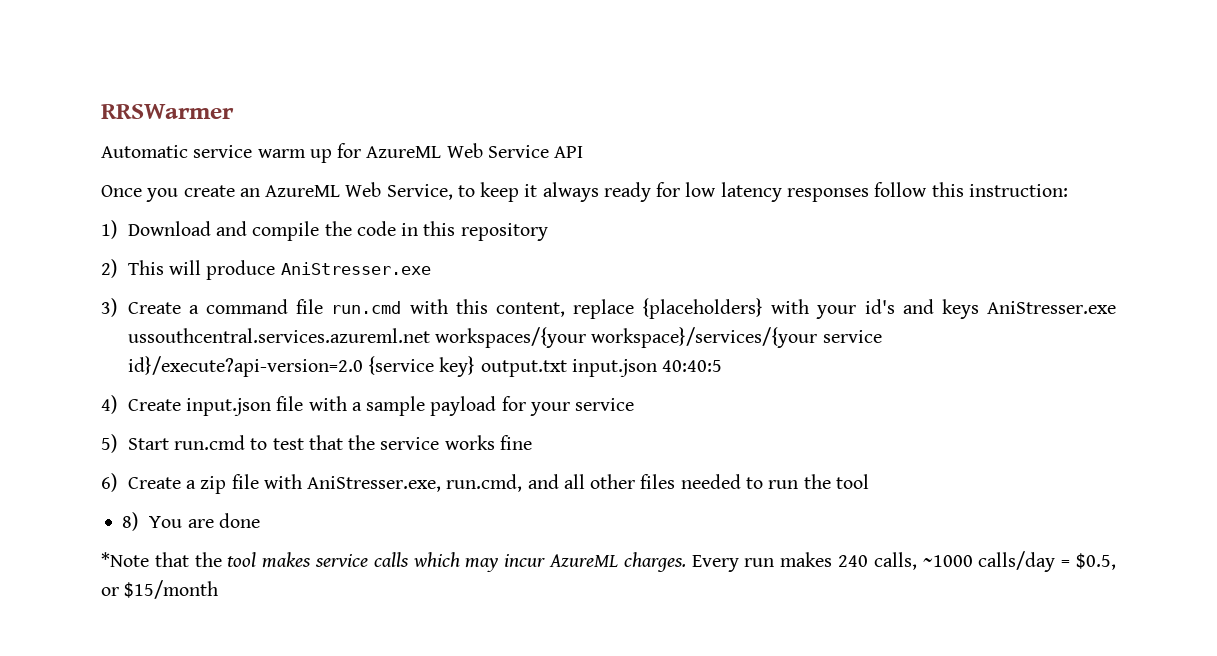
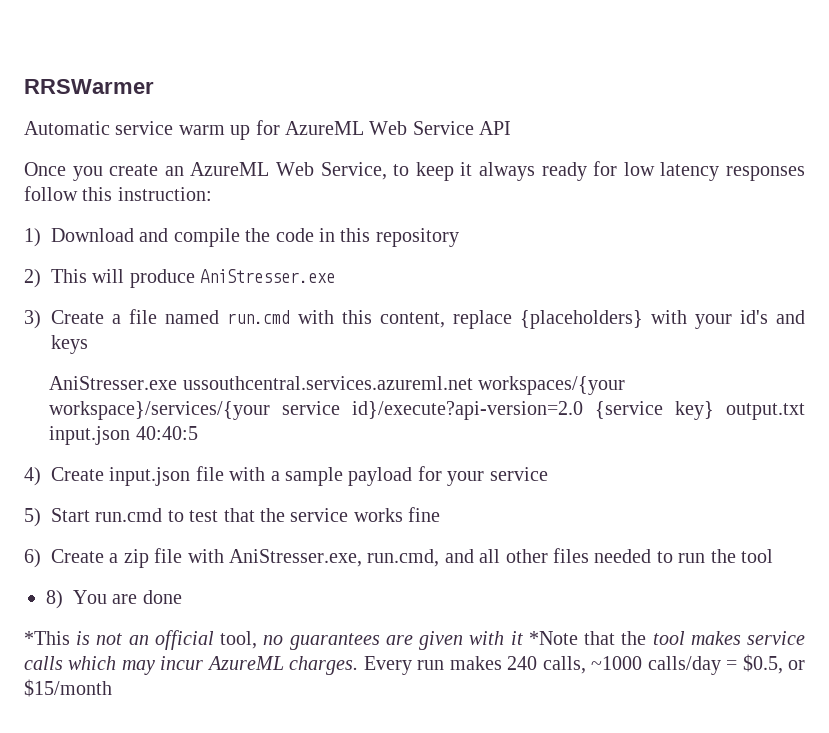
- 3) Create a command file run.cmd with this content, replace {placeholders} with your id's and keys AniStresser.exe ussouthcentral.services.azureml.net workspaces/{your workspace}/services/{your service id}/execute?api-version=2.0 {service key} output.txt input.json 40:40:5
+ 3) Create a file named run.cmd with this content, replace {placeholders} with your id's and keys
+ AniStresser.exe ussouthcentral.services.azureml.net workspaces/{your workspace}/services/{your service id}/execute?api-version=2.0 {service key} output.txt input.json 40:40:5
- *Note that the tool makes service calls which may incur AzureML charges.
+ *This is not an official tool, no guarantees are given with it *Note that the tool makes service calls which may incur AzureML charges.

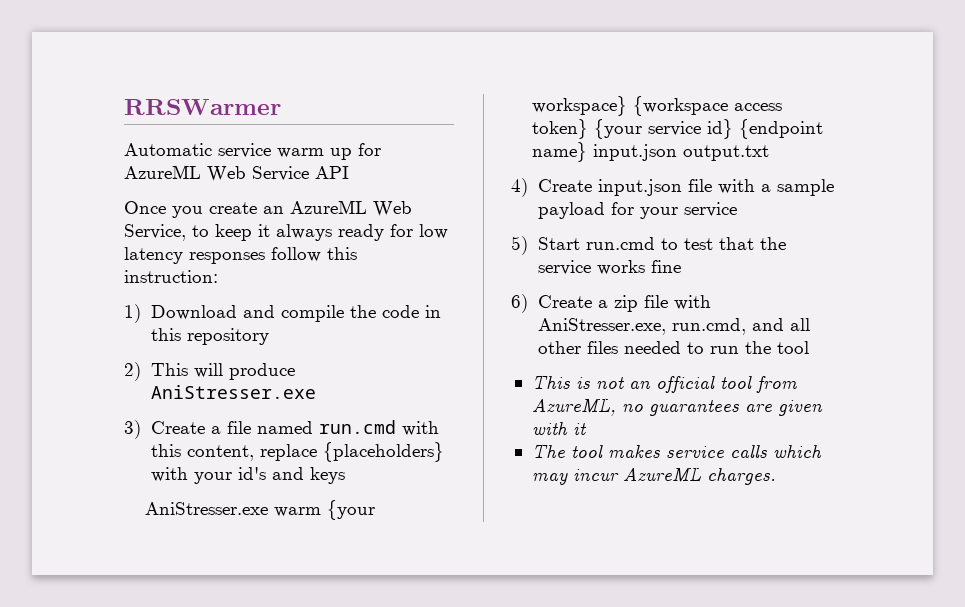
- AniStresser.exe ussouthcentral.services.azureml.net workspaces/{your workspace}/services/{your service id}/execute?api-version=2.0 {service key} output.txt input.json 40:40:5
+ AniStresser.exe warm {your workspace} {workspace access token} {your service id} {endpoint name} input.json output.txt
- 8) You are done
- *This is not an official tool, no guarantees are given with it *Note that the tool makes service calls which may incur AzureML charges. Every run makes 240 calls, ~1000 calls/day = $0.5, or $15/month
+ This is not an official tool from AzureML, no guarantees are given with it
+ The tool makes service calls which may incur AzureML charges.

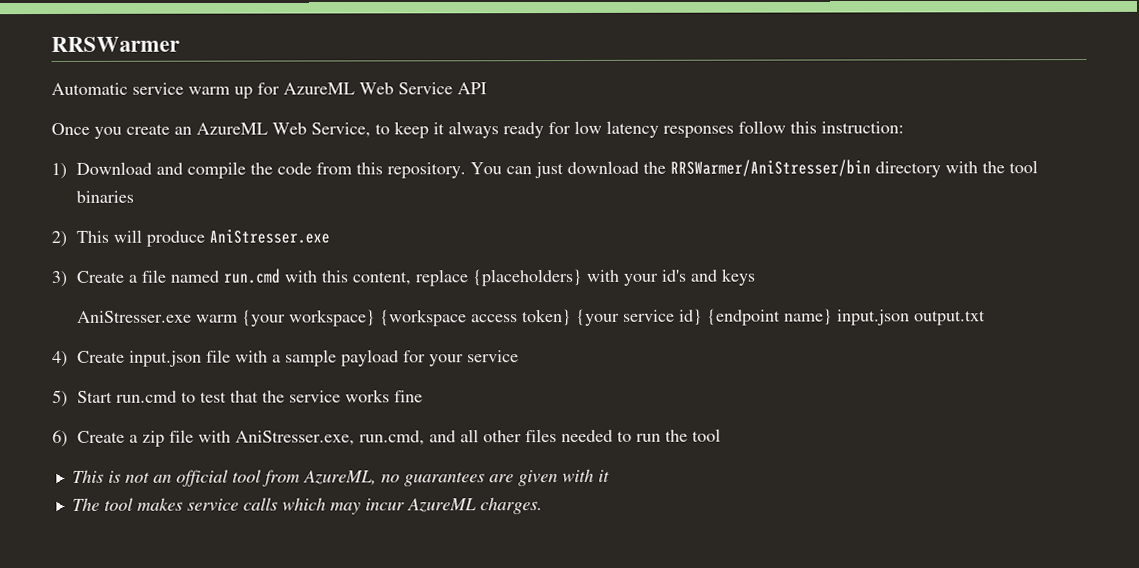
- 1) Download and compile the code in this repository
+ 1) Download and compile the code from this repository. You can just download the RRSWarmer/AniStresser/bin directory with the tool binaries

